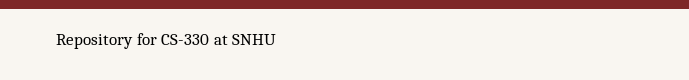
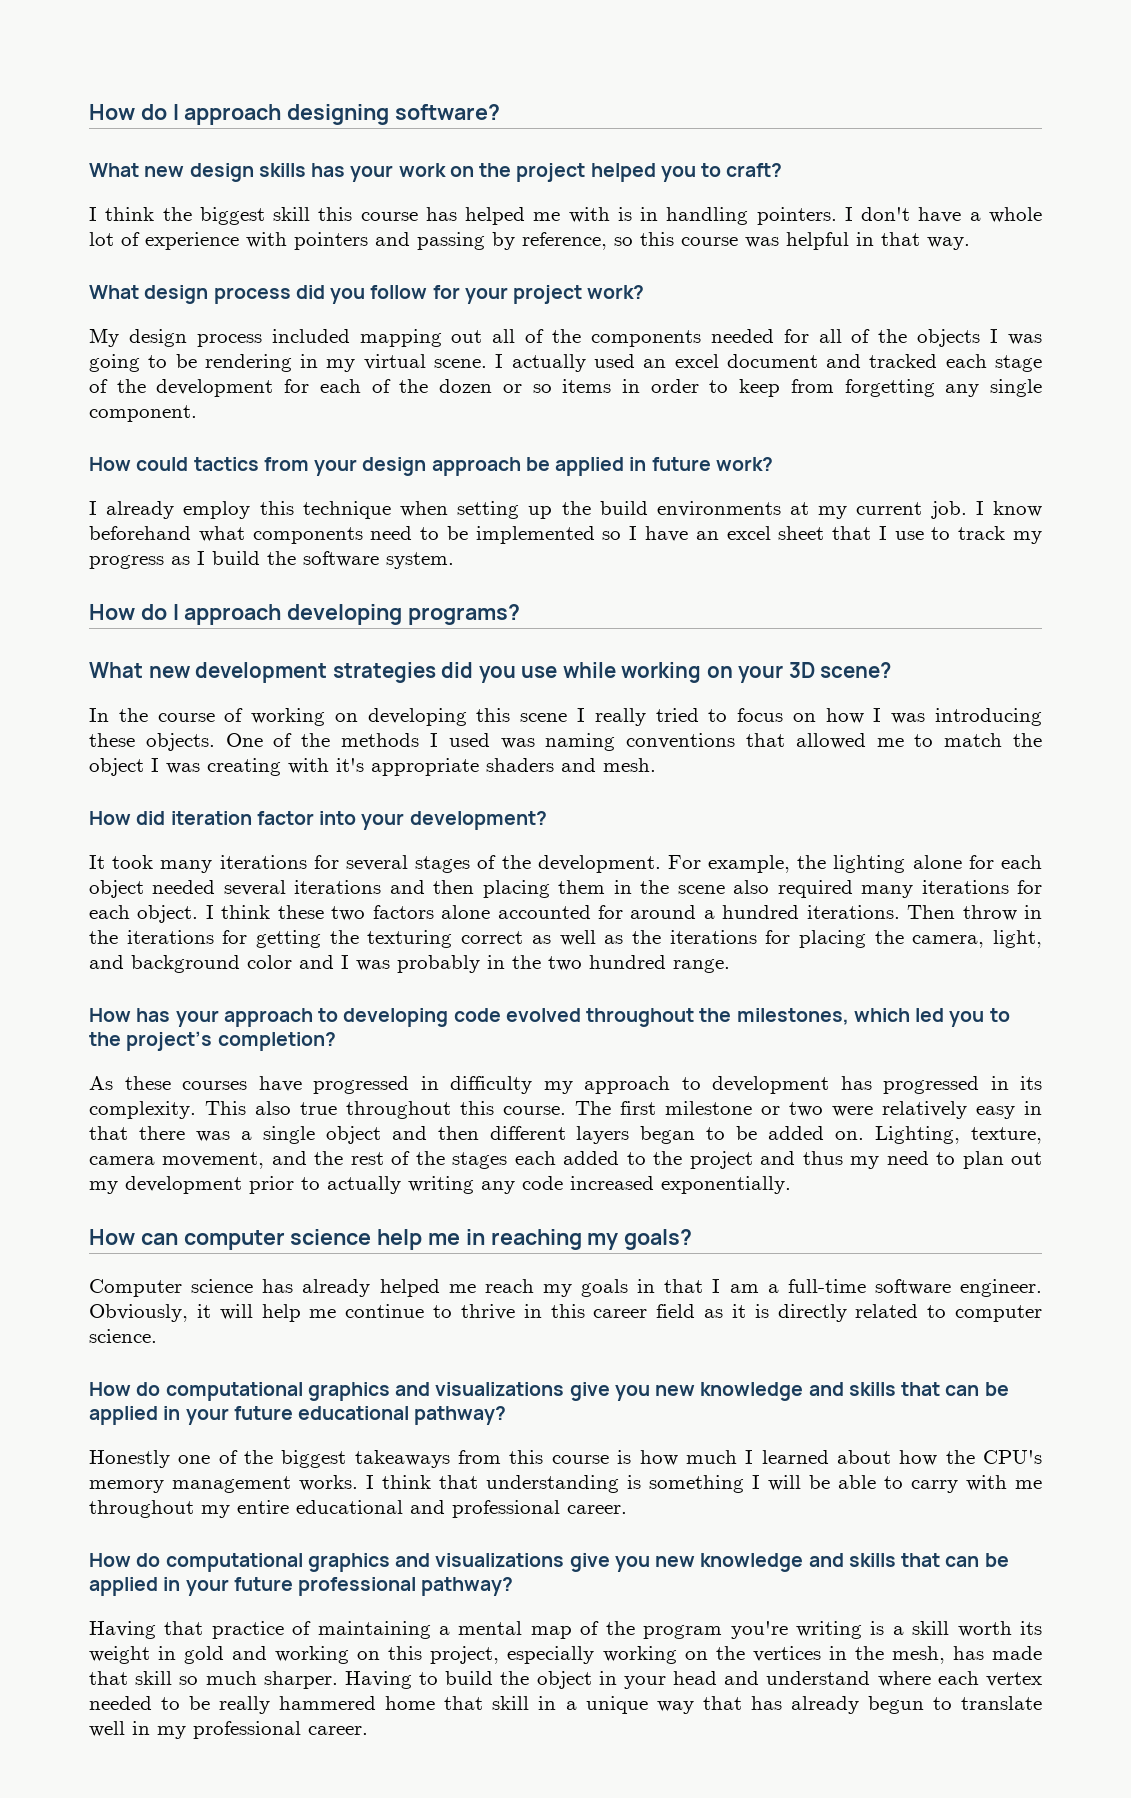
- Repository for CS-330 at SNHU
+ How do I approach designing software?
+ What new design skills has your work on the project helped you to craft?
+ I think the biggest skill this course has helped me with is in handling pointers. I don't have a whole lot of experience with pointers and passing by reference, so this course was helpful in that way.
+ What design process did you follow for your project work?
+ My design process included mapping out all of the components needed for all of the objects I was going to be rendering in my virtual scene. I actually used an excel document and tracked each stage of the development for each of the dozen or so items in order to keep from forgetting any single component.
+ How could tactics from your design approach be applied in future work?
+ I already employ this technique when setting up the build environments at my current job. I know beforehand what components need to be implemented so I have an excel sheet that I use to track my progress as I build the software system.
+ How do I approach developing programs?
+ What new development strategies did you use while working on your 3D scene?
+ In the course of working on developing this scene I really tried to focus on how I was introducing these objects. One of the methods I used was naming conventions that allowed me to match the object I was creating with it's appropriate shaders and mesh.
+ How did iteration factor into your development?
+ It took many iterations for several stages of the development. For example, the lighting alone for each object needed several iterations and then placing them in the scene also required many iterations for each object. I think these two factors alone accounted for around a hundred iterations. Then throw in the iterations for getting the texturing correct as well as the iterations for placing the camera, light, and background color and I was probably in the two hundred range.
+ How has your approach to developing code evolved throughout the milestones, which led you to the project’s completion?
+ As these courses have progressed in difficulty my approach to development has progressed in its complexity. This also true throughout this course. The first milestone or two were relatively easy in that there was a single object and then different layers began to be added on. Lighting, texture, camera movement, and the rest of the stages each added to the project and thus my need to plan out my development prior to actually writing any code increased exponentially.
+ How can computer science help me in reaching my goals?
+ Computer science has already helped me reach my goals in that I am a full-time software engineer. Obviously, it will help me continue to thrive in this career field as it is directly related to computer science.
+ How do computational graphics and visualizations give you new knowledge and skills that can be applied in your future educational pathway?
+ Honestly one of the biggest takeaways from this course is how much I learned about how the CPU's memory management works. I think that understanding is something I will be able to carry with me throughout my entire educational and professional career.
+ How do computational graphics and visualizations give you new knowledge and skills that can be applied in your future professional pathway?
+ Having that practice of maintaining a mental map of the program you're writing is a skill worth its weight in gold and working on this project, especially working on the vertices in the mesh, has made that skill so much sharper. Having to build the object in your head and understand where each vertex needed to be really hammered home that skill in a unique way that has already begun to translate well in my professional career.

